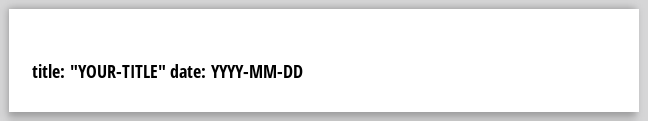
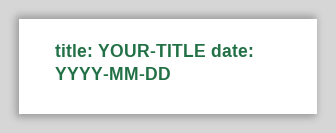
- title: "YOUR-TITLE" date: YYYY-MM-DD
+ title: YOUR-TITLE date: YYYY-MM-DD

